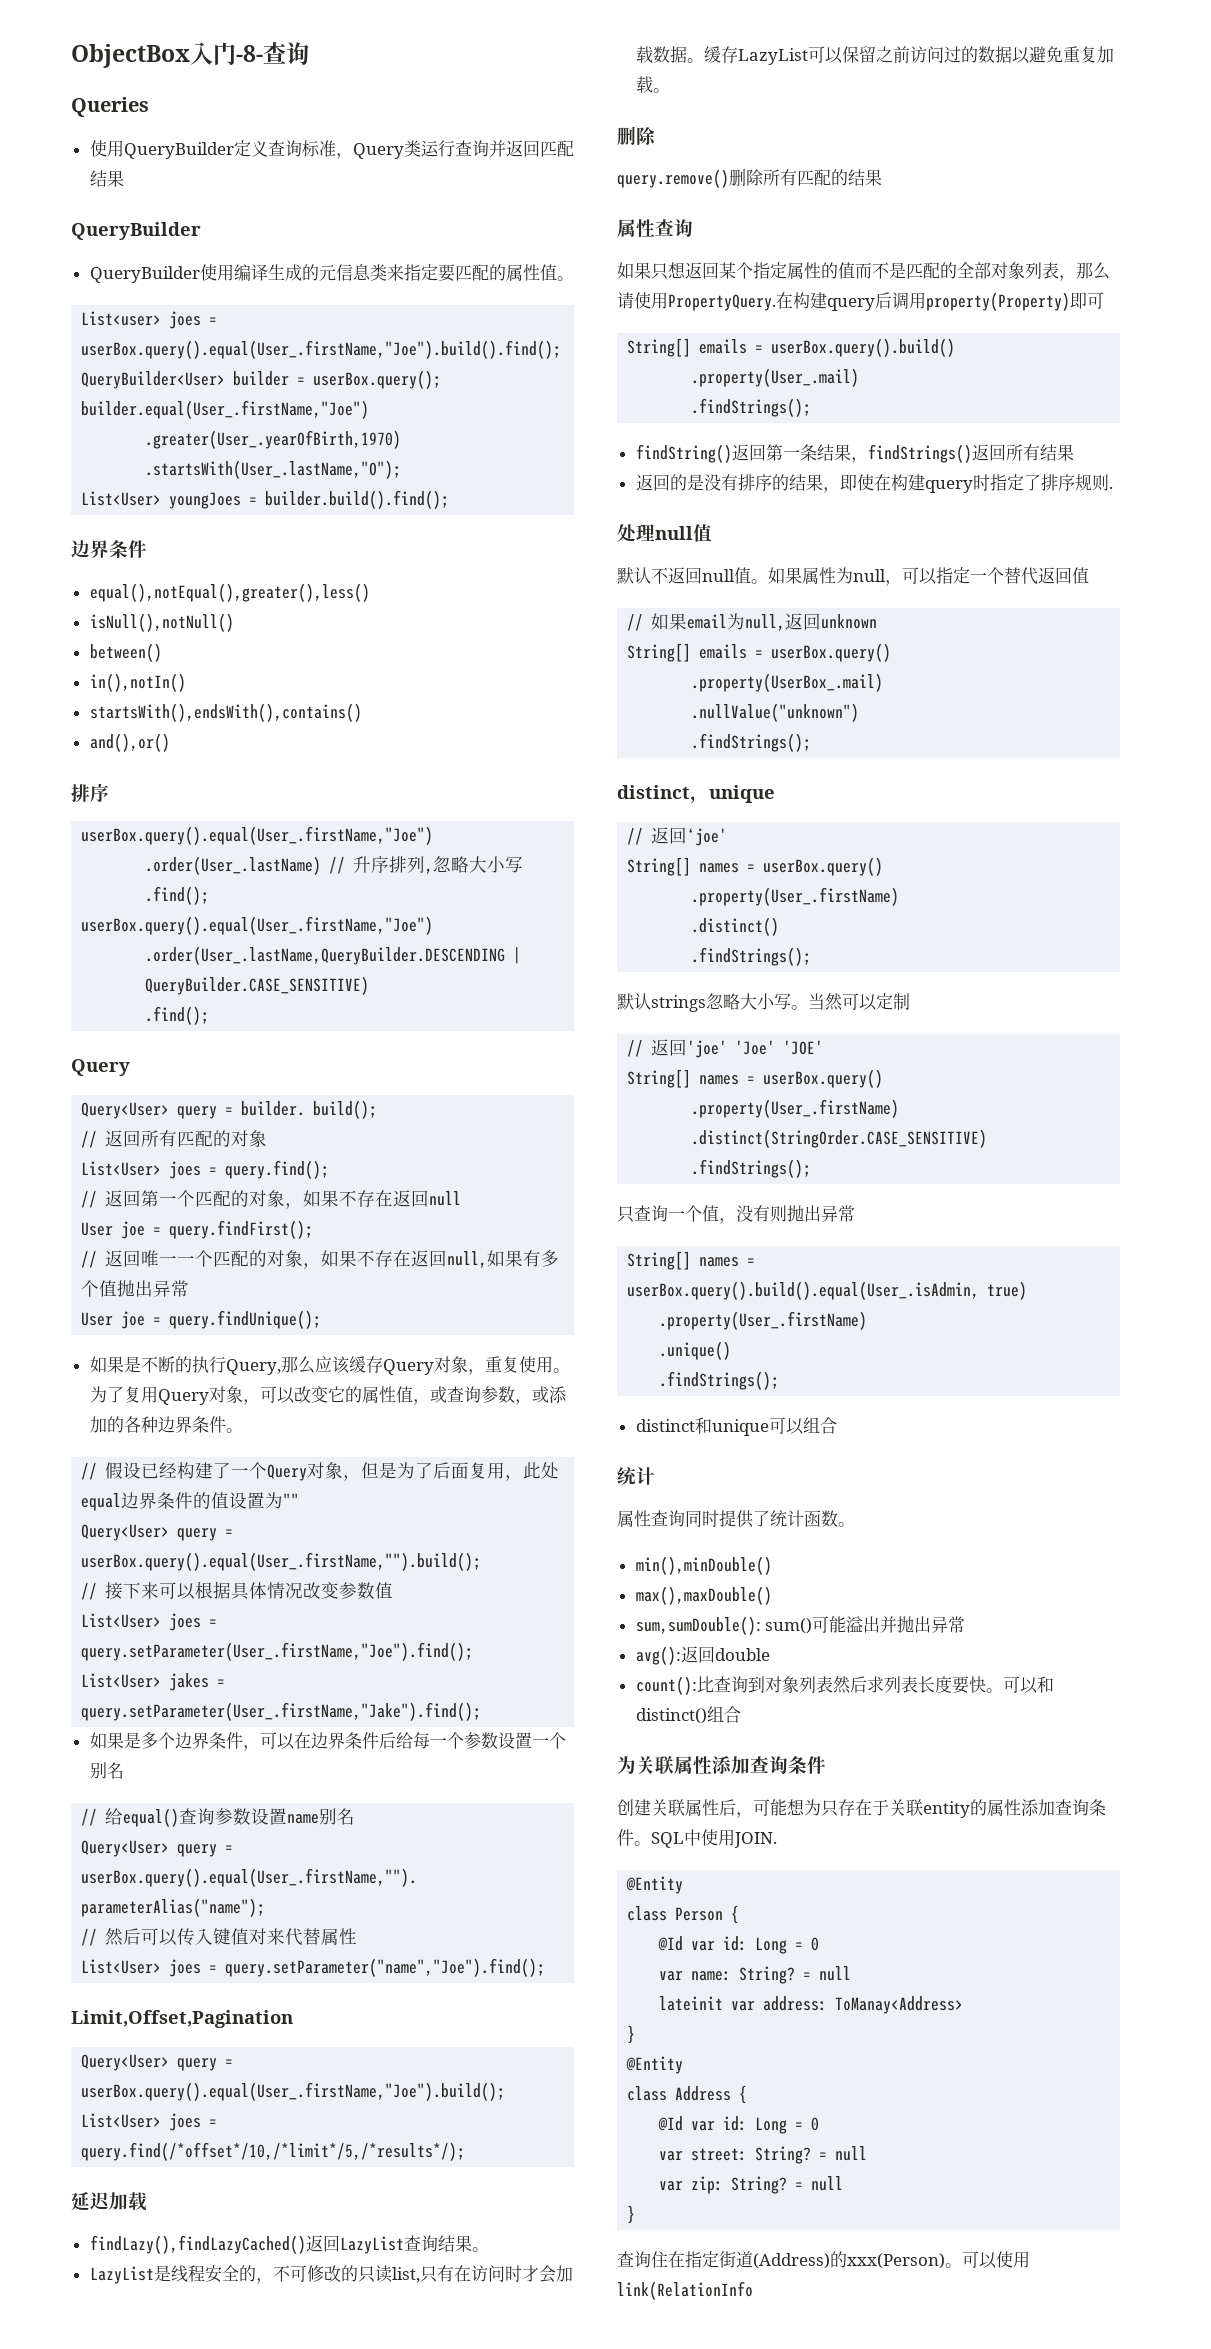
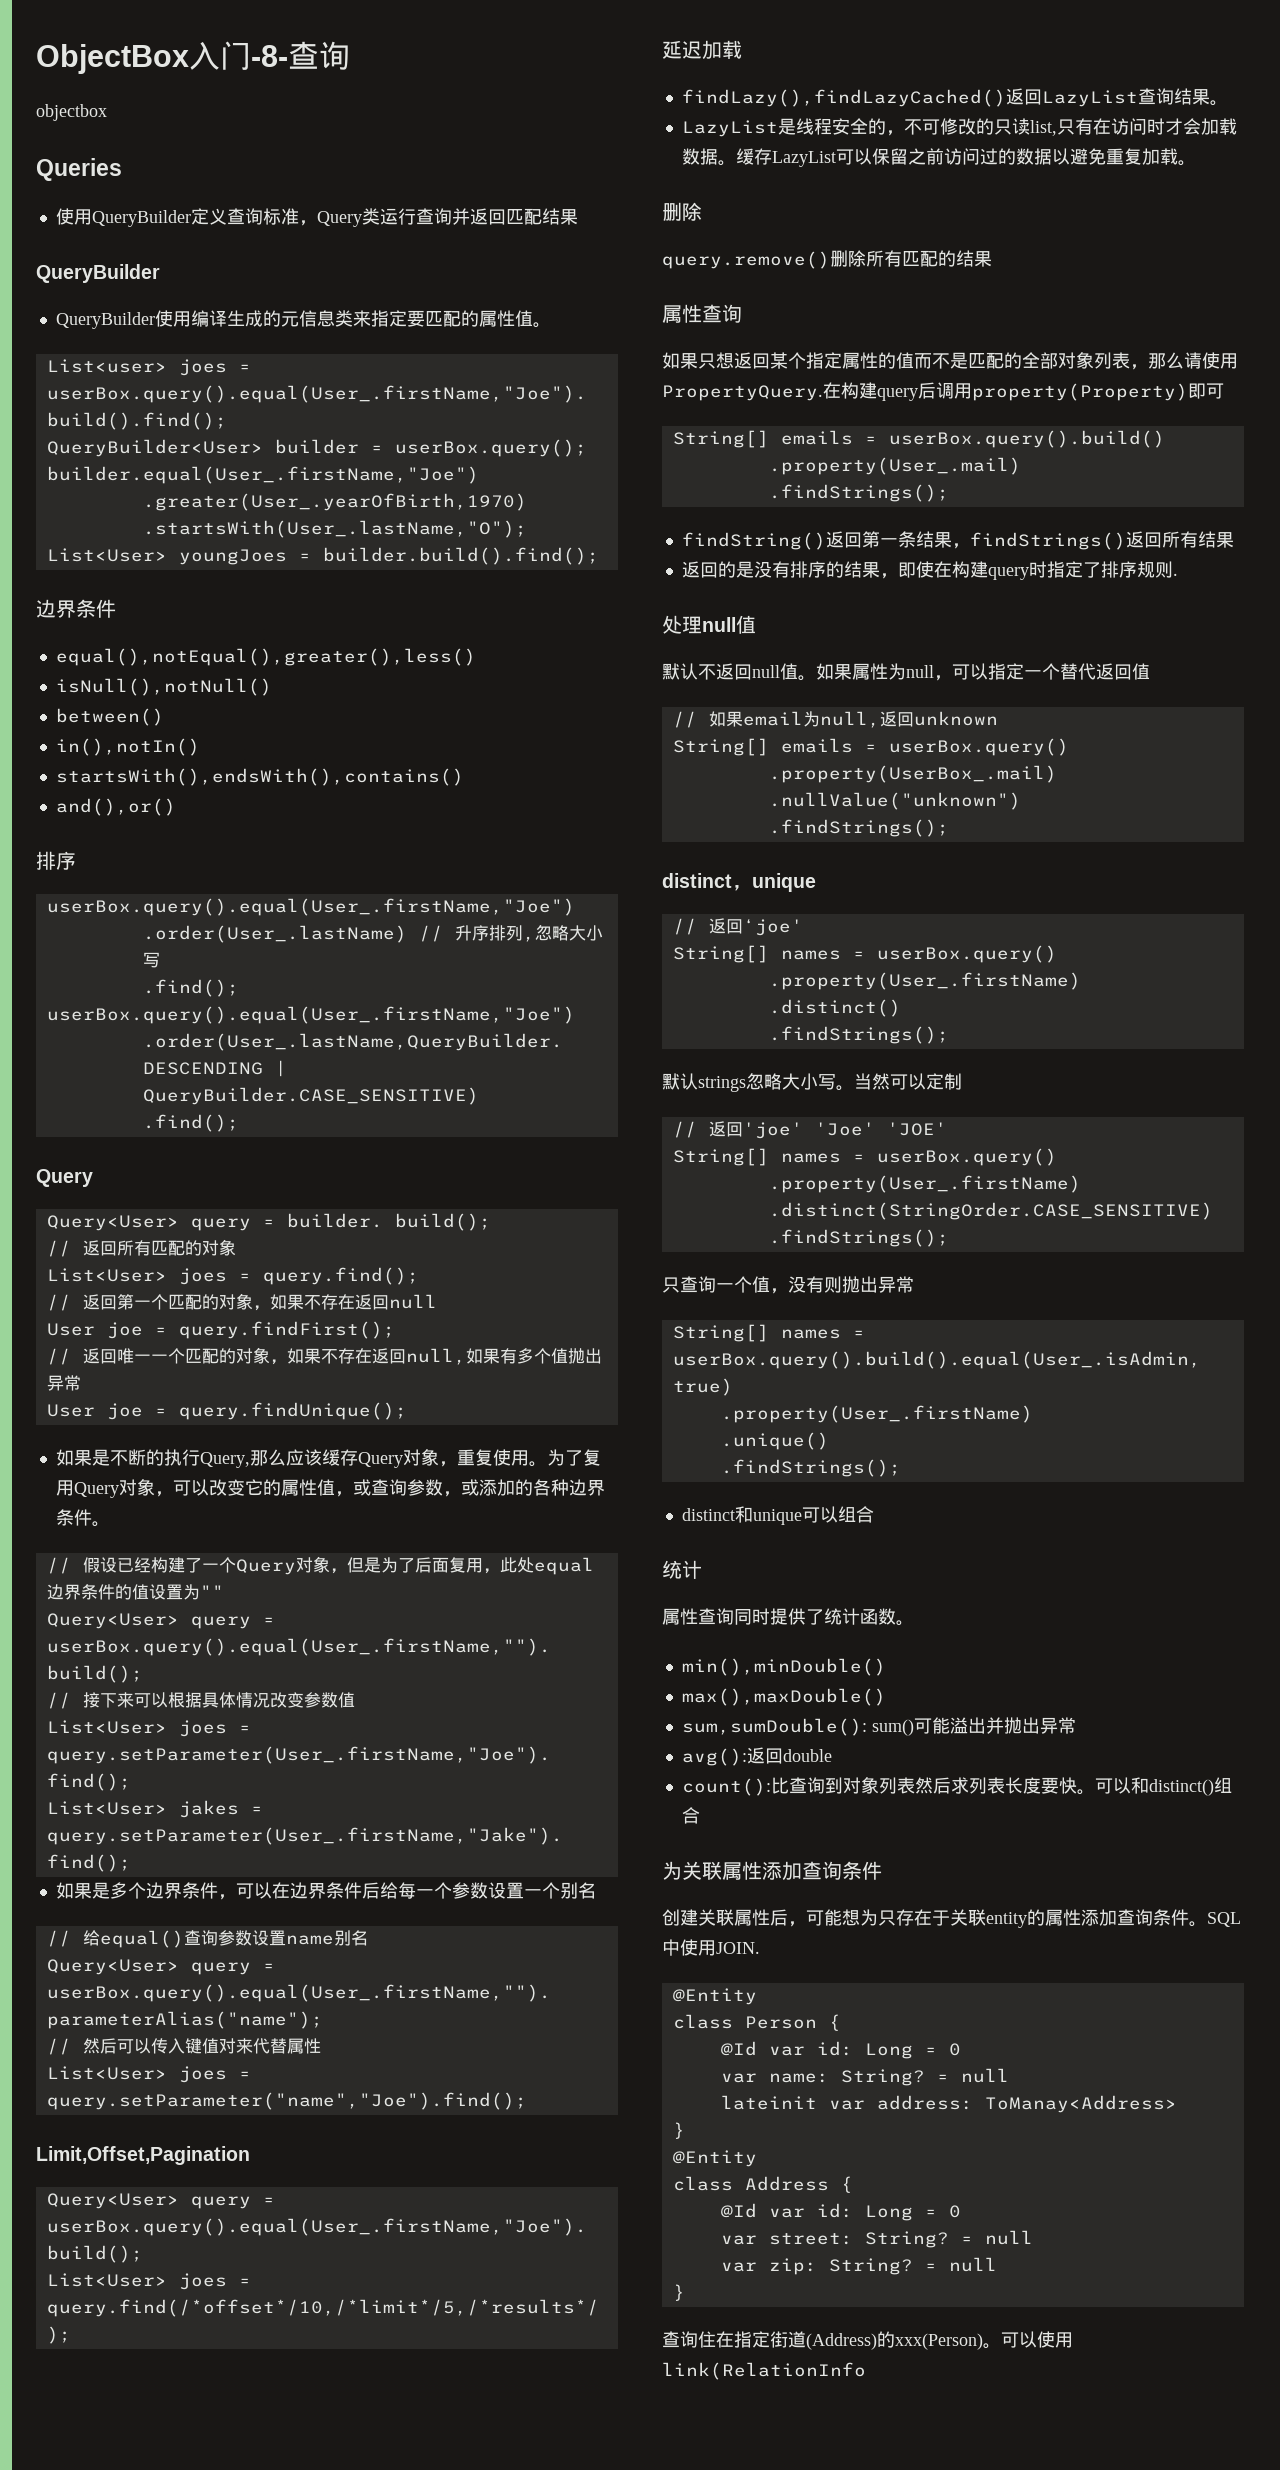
+ objectbox

